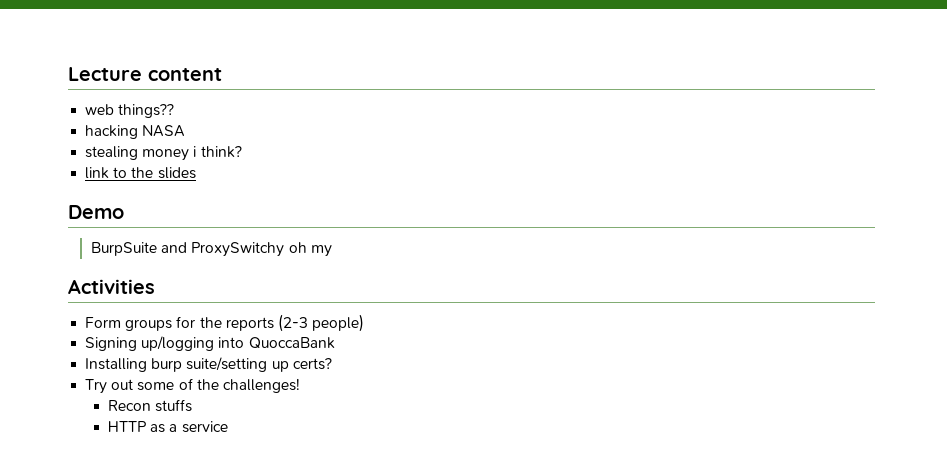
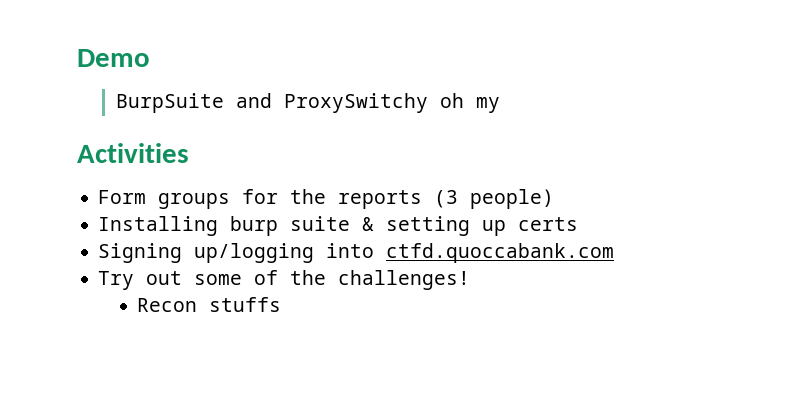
- Lecture content
- web things??
- hacking NASA
- stealing money i think?
- link to the slides
- Form groups for the reports (2-3 people)
+ Form groups for the reports (3 people)
- Signing up/logging into QuoccaBank
- Installing burp suite/setting up certs?
+ Installing burp suite & setting up certs
+ Signing up/logging into ctfd.quoccabank.com
- HTTP as a service

